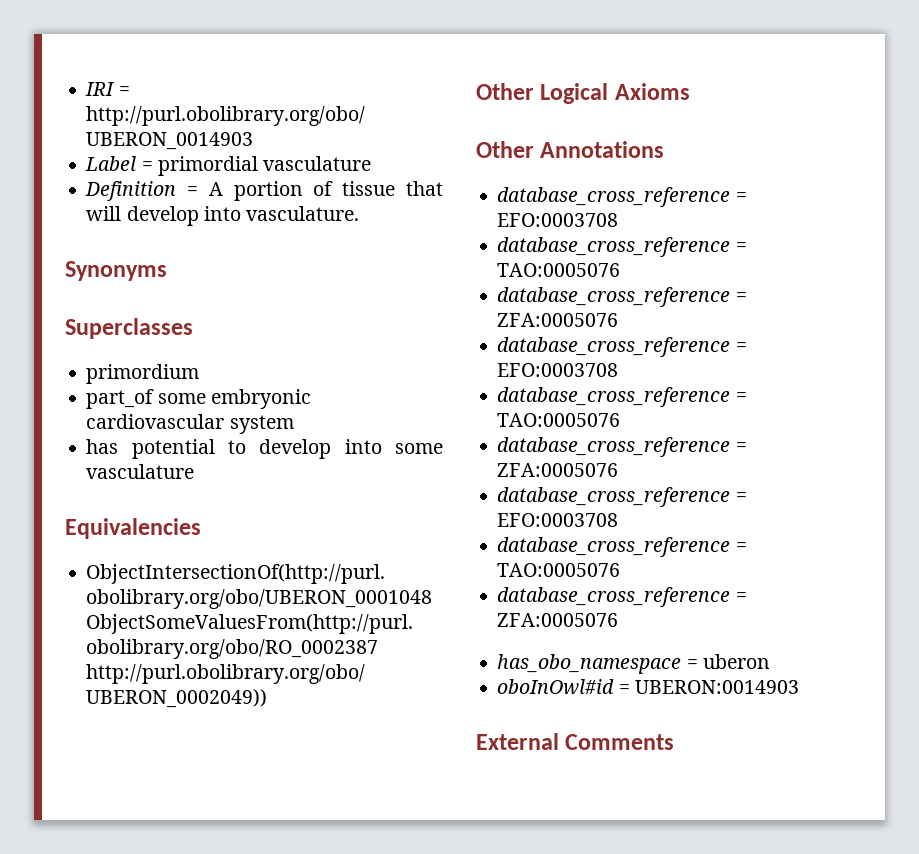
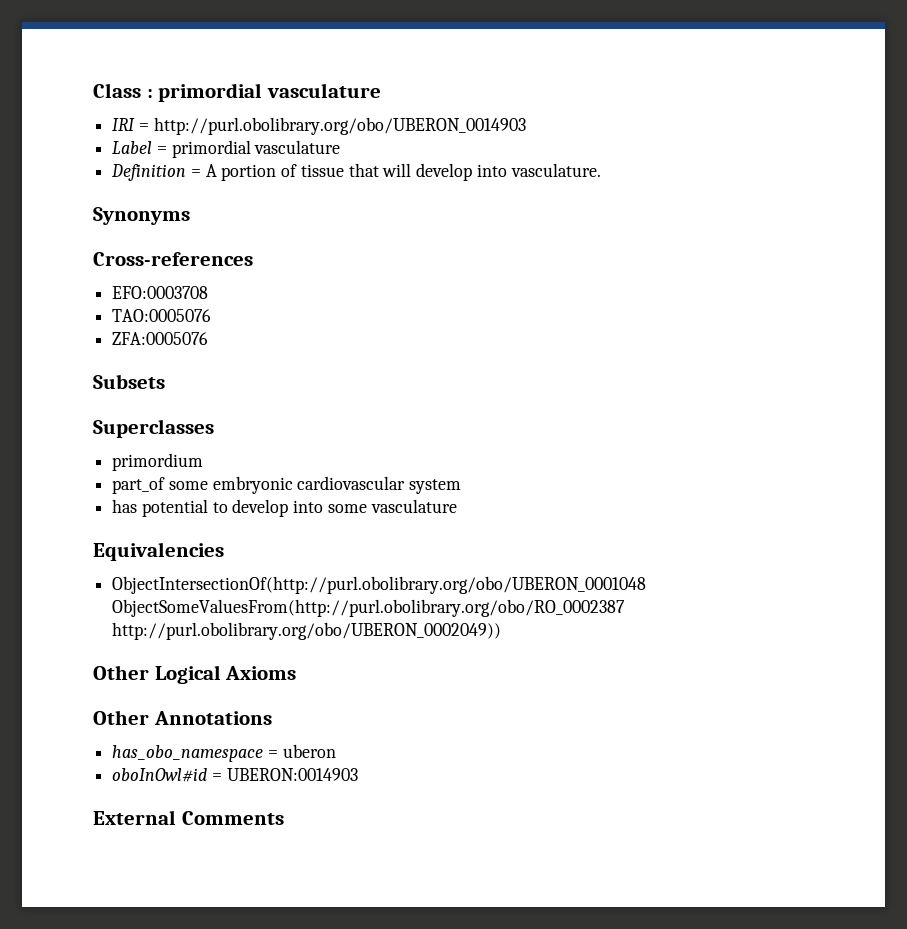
+ Class : primordial vasculature
+ Cross-references
+ EFO:0003708
+ TAO:0005076
+ ZFA:0005076
+ Subsets
  Other Annotations
- database_cross_reference = EFO:0003708
- database_cross_reference = TAO:0005076
- database_cross_reference = ZFA:0005076
- database_cross_reference = EFO:0003708
- database_cross_reference = TAO:0005076
- database_cross_reference = ZFA:0005076
- database_cross_reference = EFO:0003708
- database_cross_reference = TAO:0005076
- database_cross_reference = ZFA:0005076

